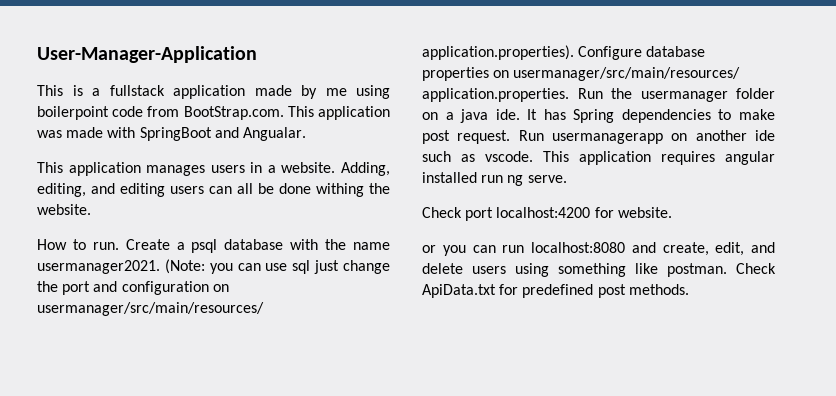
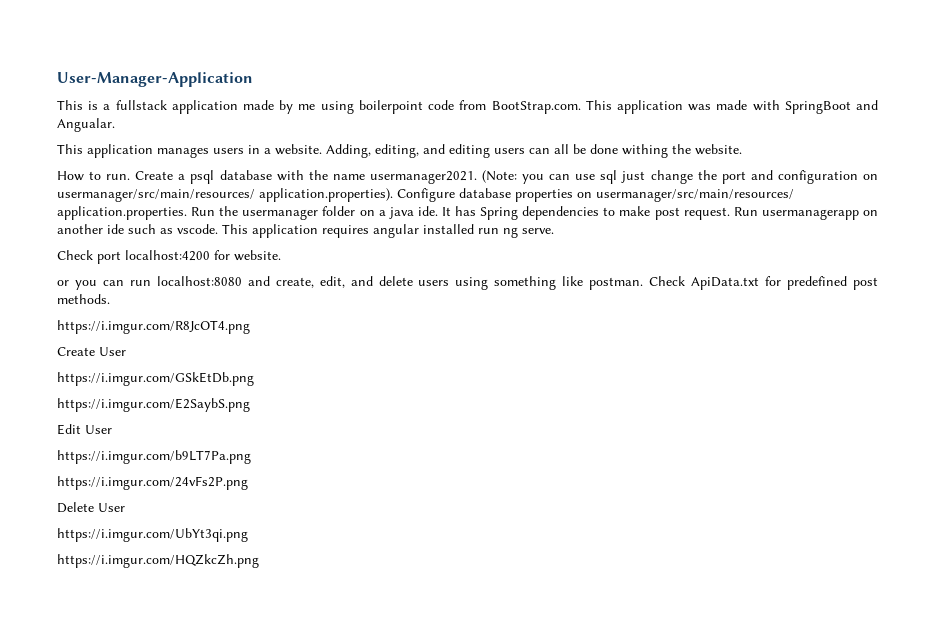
+ https://i.imgur.com/R8JcOT4.png
+ Create User
+ https://i.imgur.com/GSkEtDb.png
+ https://i.imgur.com/E2SaybS.png
+ Edit User
+ https://i.imgur.com/b9LT7Pa.png
+ https://i.imgur.com/24vFs2P.png
+ Delete User
+ https://i.imgur.com/UbYt3qi.png
+ https://i.imgur.com/HQZkcZh.png

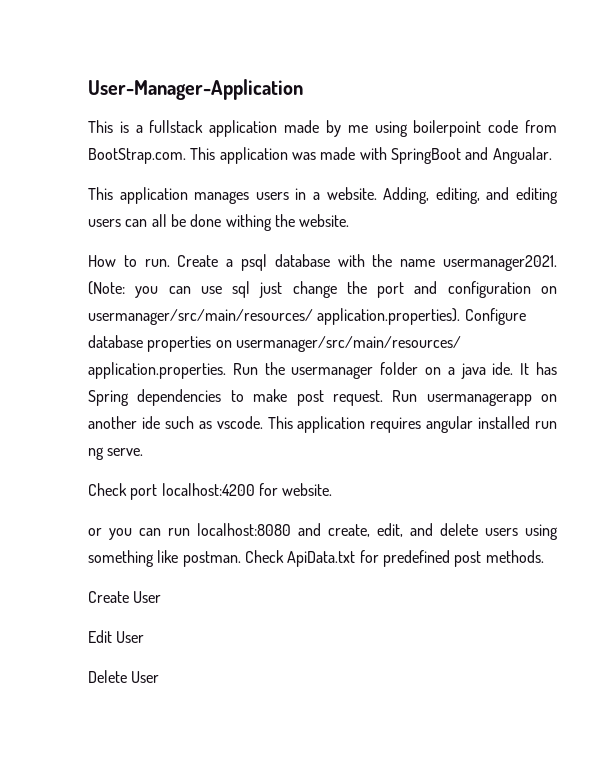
- https://i.imgur.com/R8JcOT4.png
- https://i.imgur.com/GSkEtDb.png
- https://i.imgur.com/E2SaybS.png
- https://i.imgur.com/b9LT7Pa.png
- https://i.imgur.com/24vFs2P.png
- https://i.imgur.com/UbYt3qi.png
- https://i.imgur.com/HQZkcZh.png

